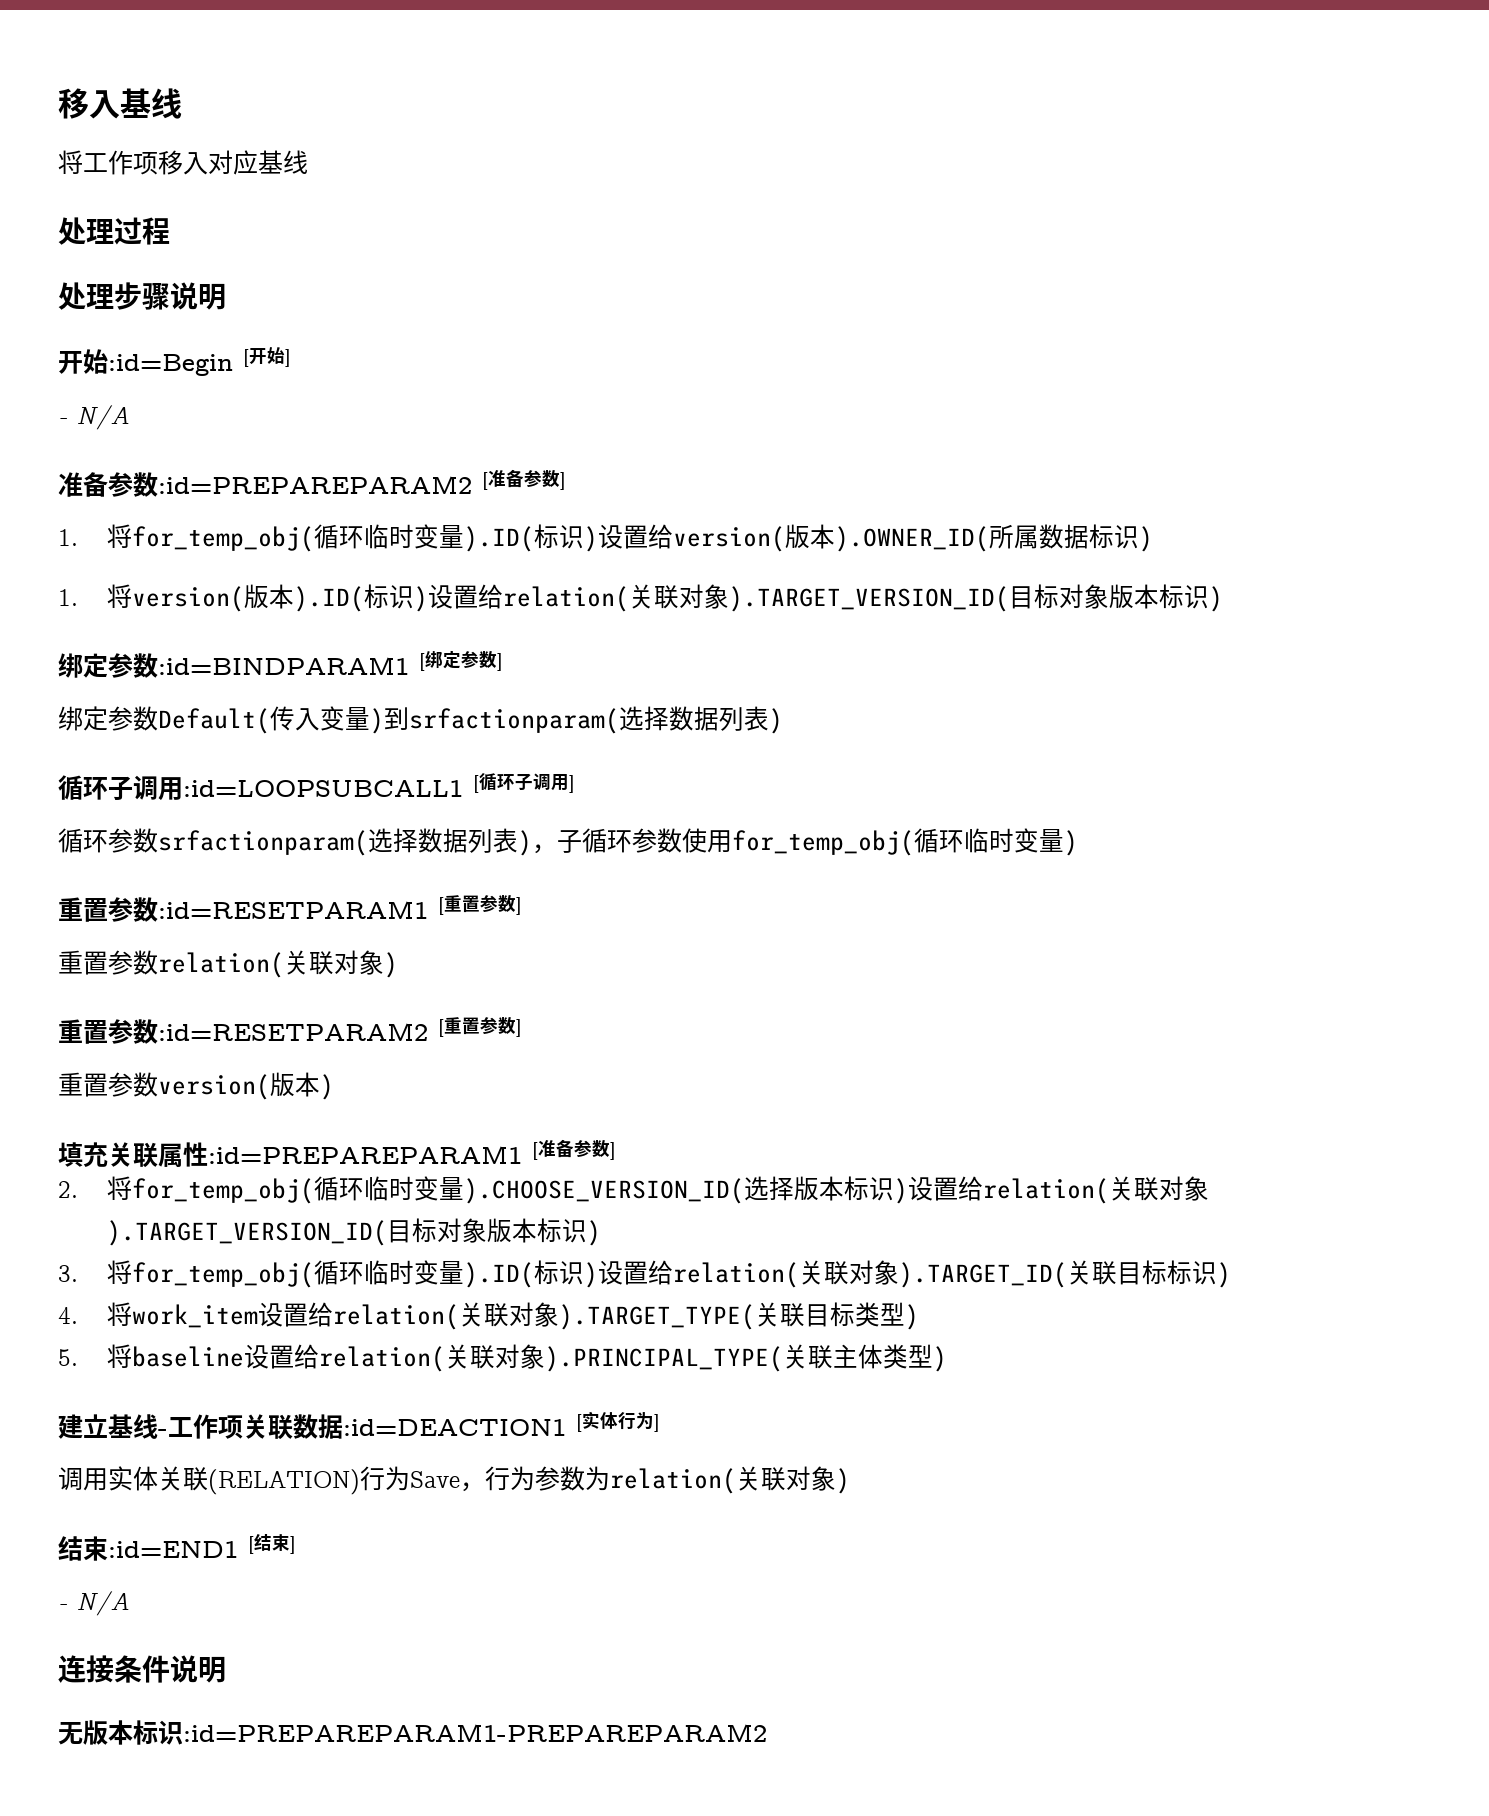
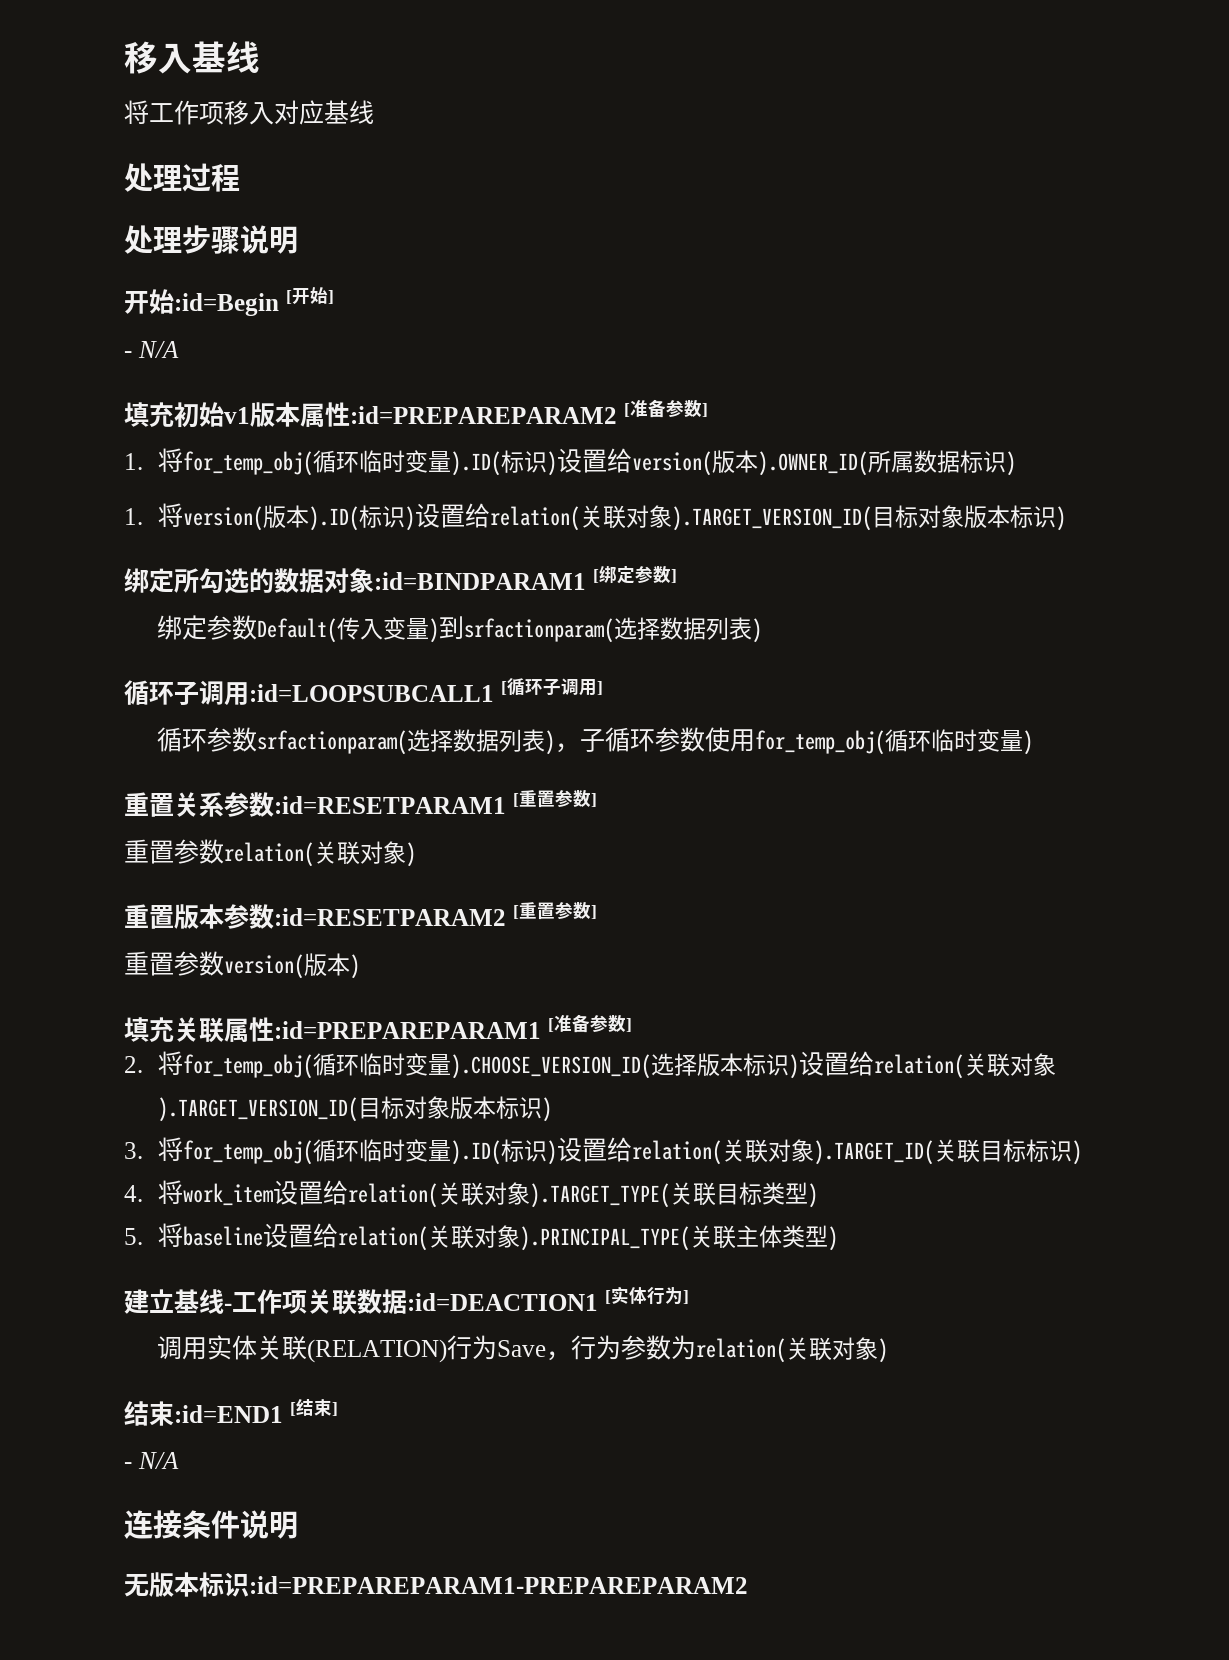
- 准备参数:id=PREPAREPARAM2 [准备参数]
+ 填充初始v1版本属性:id=PREPAREPARAM2 [准备参数]
- 绑定参数:id=BINDPARAM1 [绑定参数]
+ 绑定所勾选的数据对象:id=BINDPARAM1 [绑定参数]
- 重置参数:id=RESETPARAM1 [重置参数]
+ 重置关系参数:id=RESETPARAM1 [重置参数]
- 重置参数:id=RESETPARAM2 [重置参数]
+ 重置版本参数:id=RESETPARAM2 [重置参数]

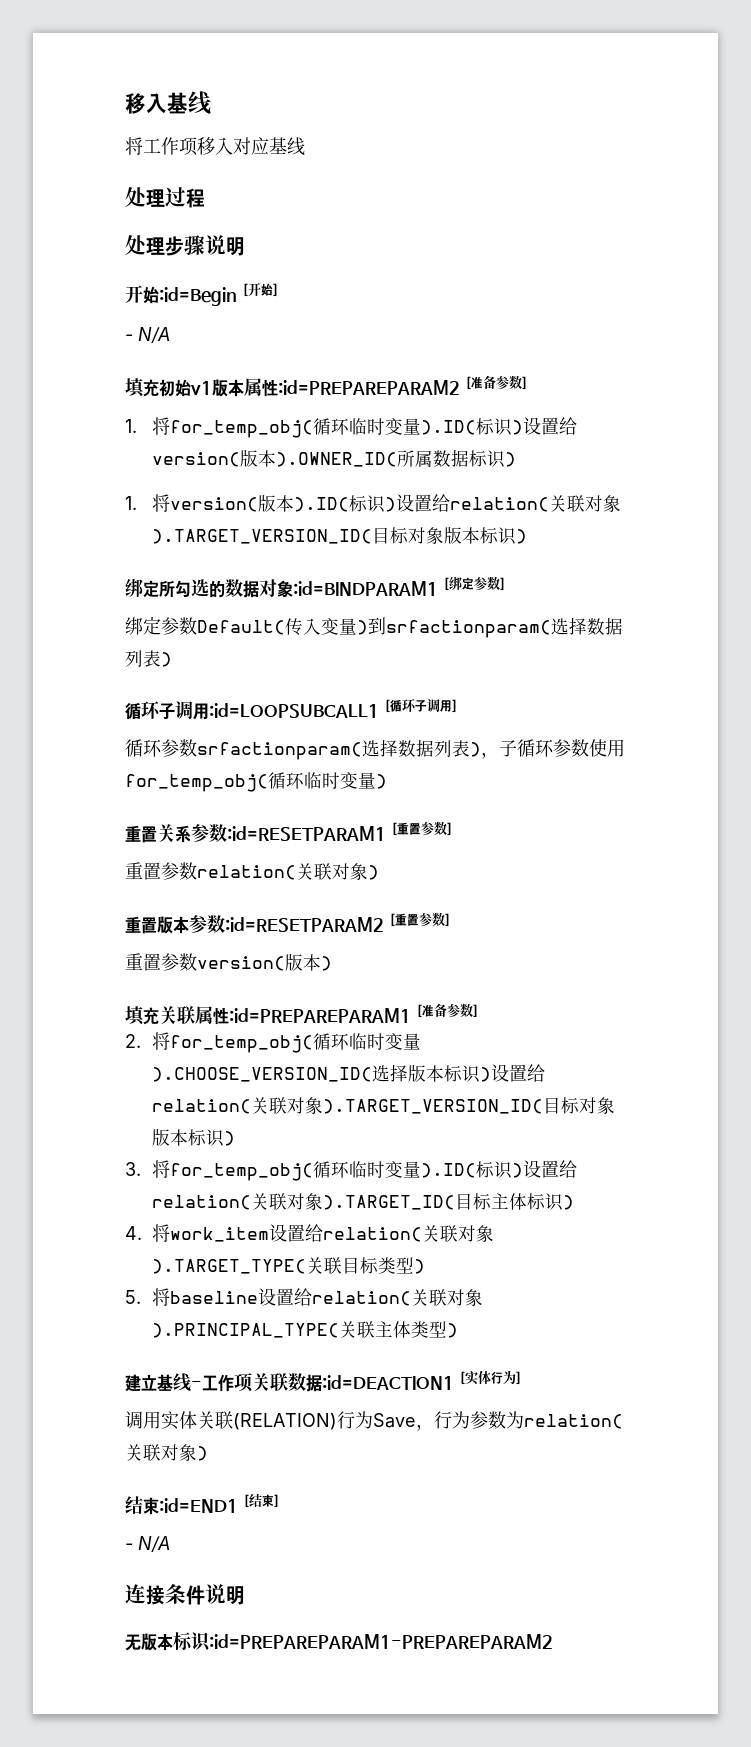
- 3.将for_temp_obj(循环临时变量).ID(标识)设置给relation(关联对象).TARGET_ID(关联目标标识)
+ 3.将for_temp_obj(循环临时变量).ID(标识)设置给relation(关联对象).TARGET_ID(目标主体标识)

